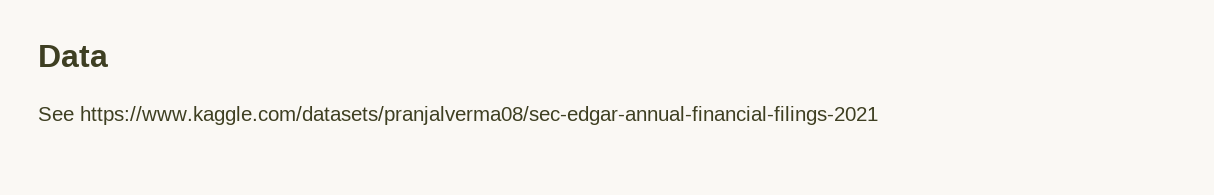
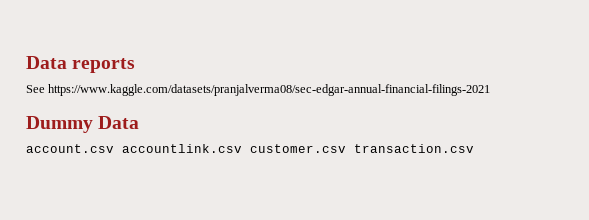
- Data
+ Data reports
+ Dummy Data
+ account.csv accountlink.csv customer.csv transaction.csv

